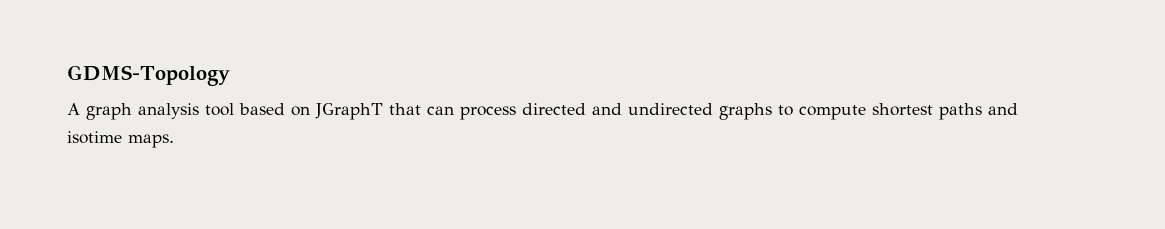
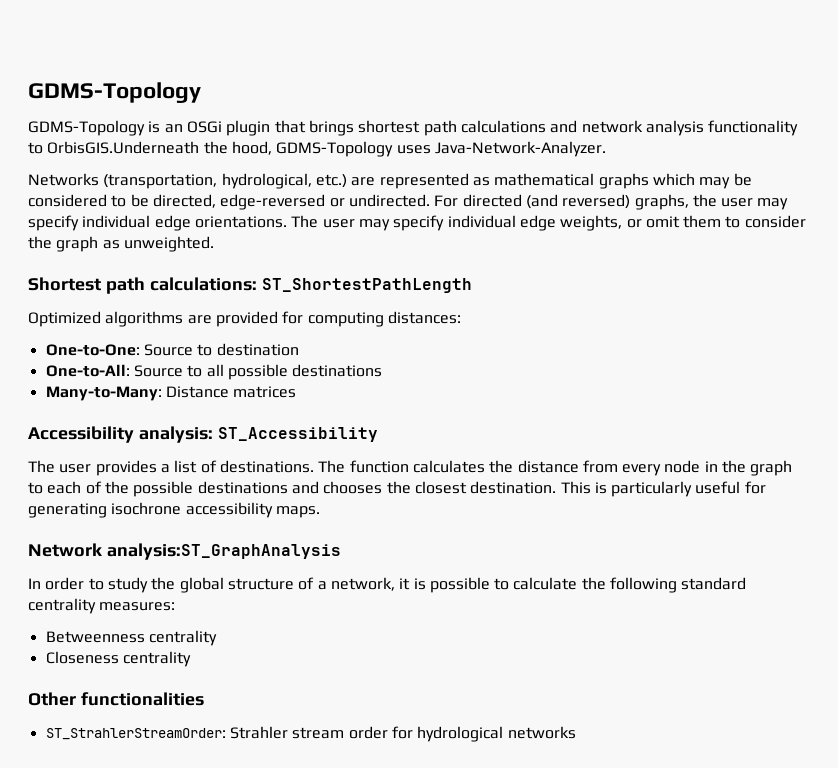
- A graph analysis tool based on JGraphT that can process directed and undirected graphs to compute shortest paths and isotime maps.
+ GDMS-Topology is an OSGi plugin that brings shortest path calculations and network analysis functionality to OrbisGIS.Underneath the hood, GDMS-Topology uses Java-Network-Analyzer.
+ Networks (transportation, hydrological, etc.) are represented as mathematical graphs which may be considered to be directed, edge-reversed or undirected. For directed (and reversed) graphs, the user may specify individual edge orientations. The user may specify individual edge weights, or omit them to consider the graph as unweighted.
+ Shortest path calculations: ST_ShortestPathLength
+ Optimized algorithms are provided for computing distances:
+ One-to-One: Source to destination
+ One-to-All: Source to all possible destinations
+ Many-to-Many: Distance matrices
+ Accessibility analysis: ST_Accessibility
+ The user provides a list of destinations. The function calculates the distance from every node in the graph to each of the possible destinations and chooses the closest destination. This is particularly useful for generating isochrone accessibility maps.
+ Network analysis:ST_GraphAnalysis
+ In order to study the global structure of a network, it is possible to calculate the following standard centrality measures:
+ Betweenness centrality
+ Closeness centrality
+ Other functionalities
+ ST_StrahlerStreamOrder: Strahler stream order for hydrological networks

